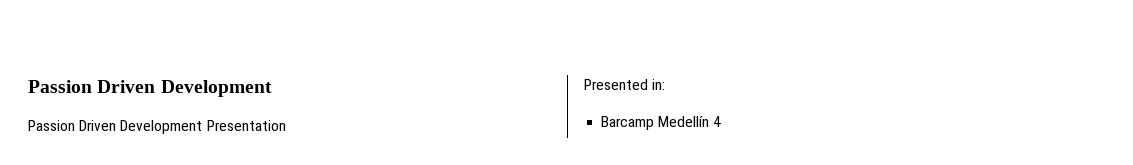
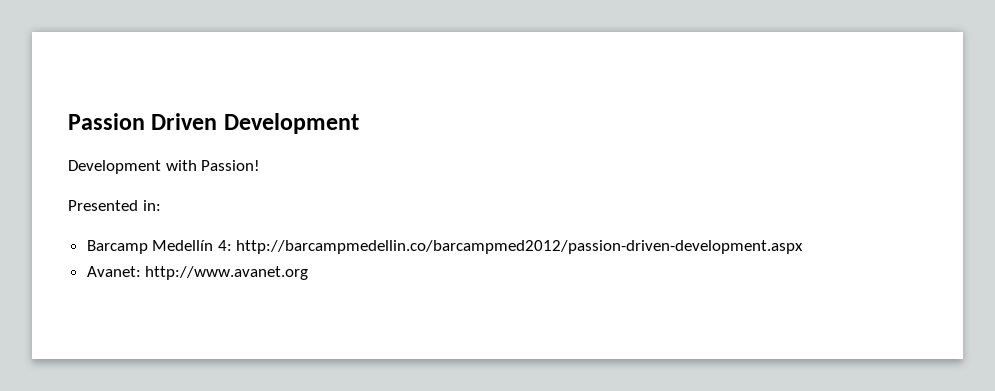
- Passion Driven Development Presentation
+ Development with Passion!
- Barcamp Medellín 4
+ Barcamp Medellín 4: http://barcampmedellin.co/barcampmed2012/passion-driven-development.aspx
+ Avanet: http://www.avanet.org

